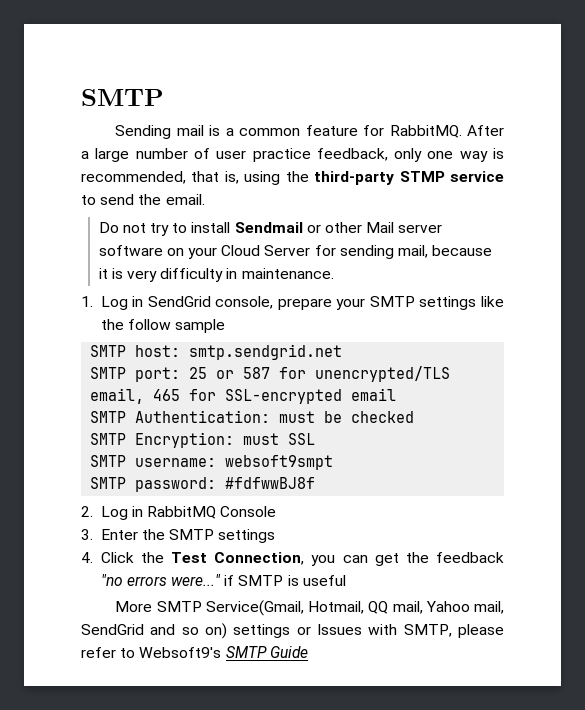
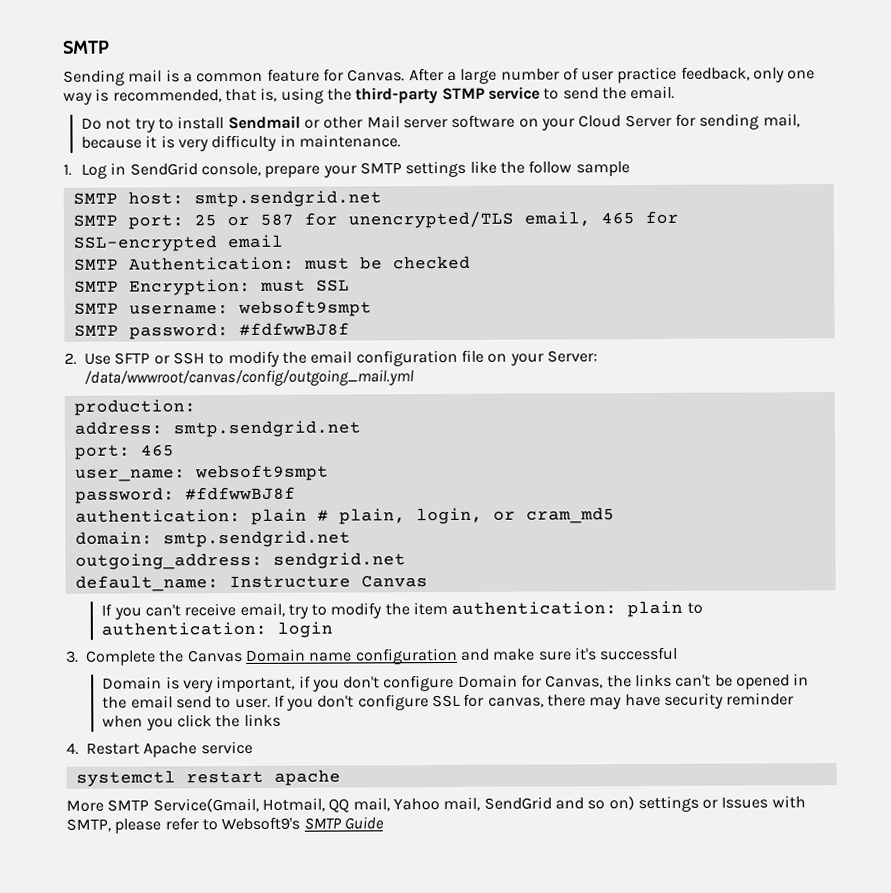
- Sending mail is a common feature for RabbitMQ.
+ Sending mail is a common feature for Canvas.
- 2. Log in RabbitMQ Console
- 3. Enter the SMTP settings
- 4. Click the Test Connection, you can get the feedback "no errors were..." if SMTP is useful
+ 2. Use SFTP or SSH to modify the email configuration file on your Server: /data/wwwroot/canvas/config/outgoing_mail.yml
+ production:
+ address: smtp.sendgrid.net
+ port: 465
+ user_name: websoft9smpt
+ password: #fdfwwBJ8f
+ authentication: plain # plain, login, or cram_md5
+ domain: smtp.sendgrid.net
+ outgoing_address: sendgrid.net
+ default_name: Instructure Canvas
+ If you can't receive email, try to modify the item authentication: plain to authentication: login
+ 3. Complete the Canvas Domain name configuration and make sure it's successful
+ Domain is very important, if you don't configure Domain for Canvas, the links can't be opened in the email send to user. If you don't configure SSL for canvas, there may have security reminder when you click the links
+ 4. Restart Apache service
+ systemctl restart apache

